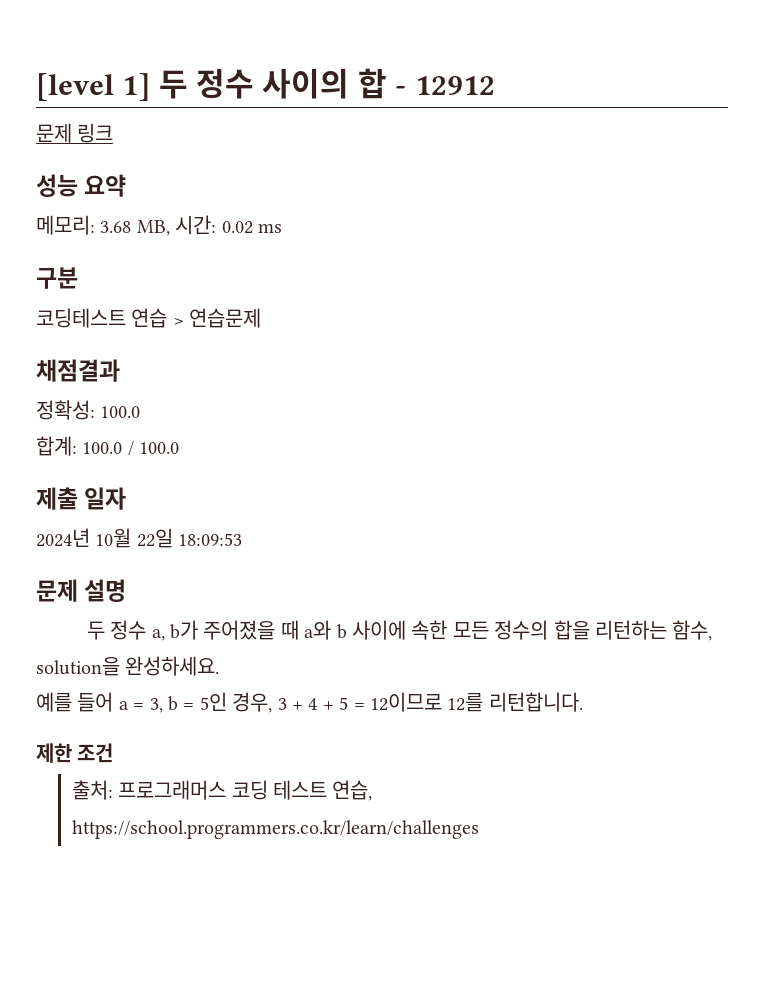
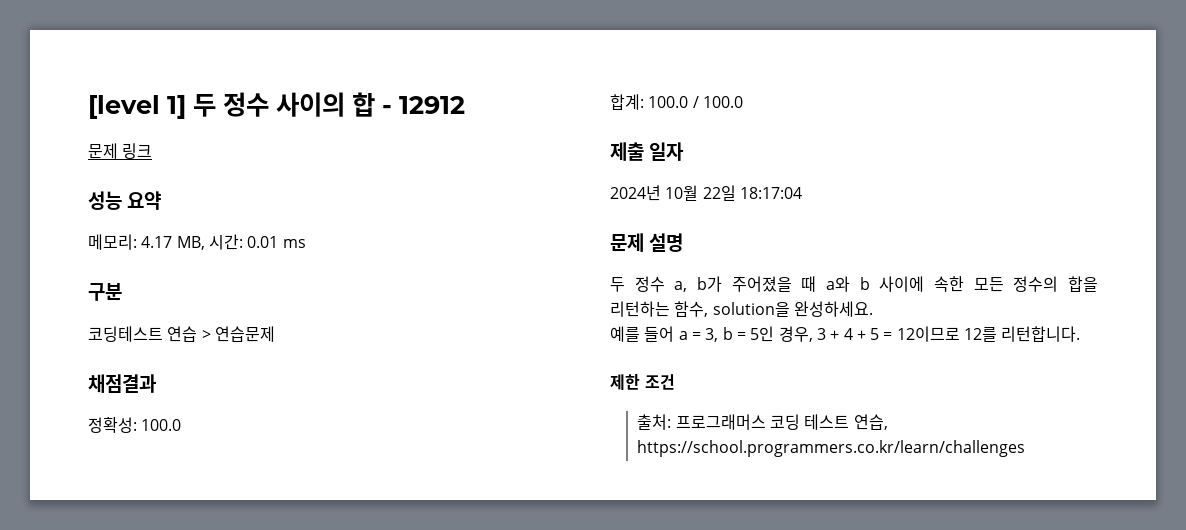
- 메모리: 3.68 MB, 시간: 0.02 ms
+ 메모리: 4.17 MB, 시간: 0.01 ms
- 2024년 10월 22일 18:09:53
+ 2024년 10월 22일 18:17:04

